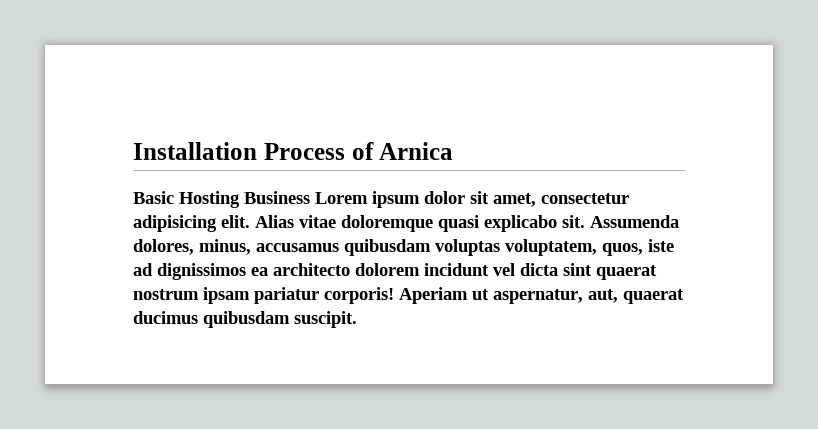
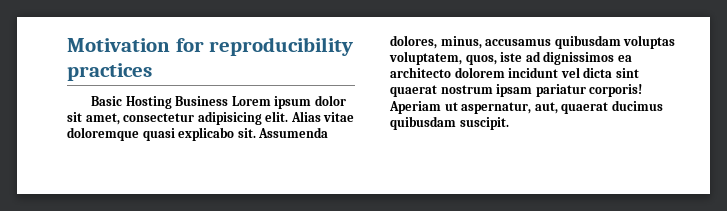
- Installation Process of Arnica
+ Motivation for reproducibility practices

